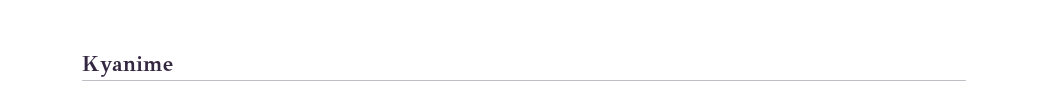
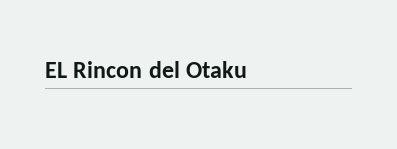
- Kyanime
+ EL Rincon del Otaku

